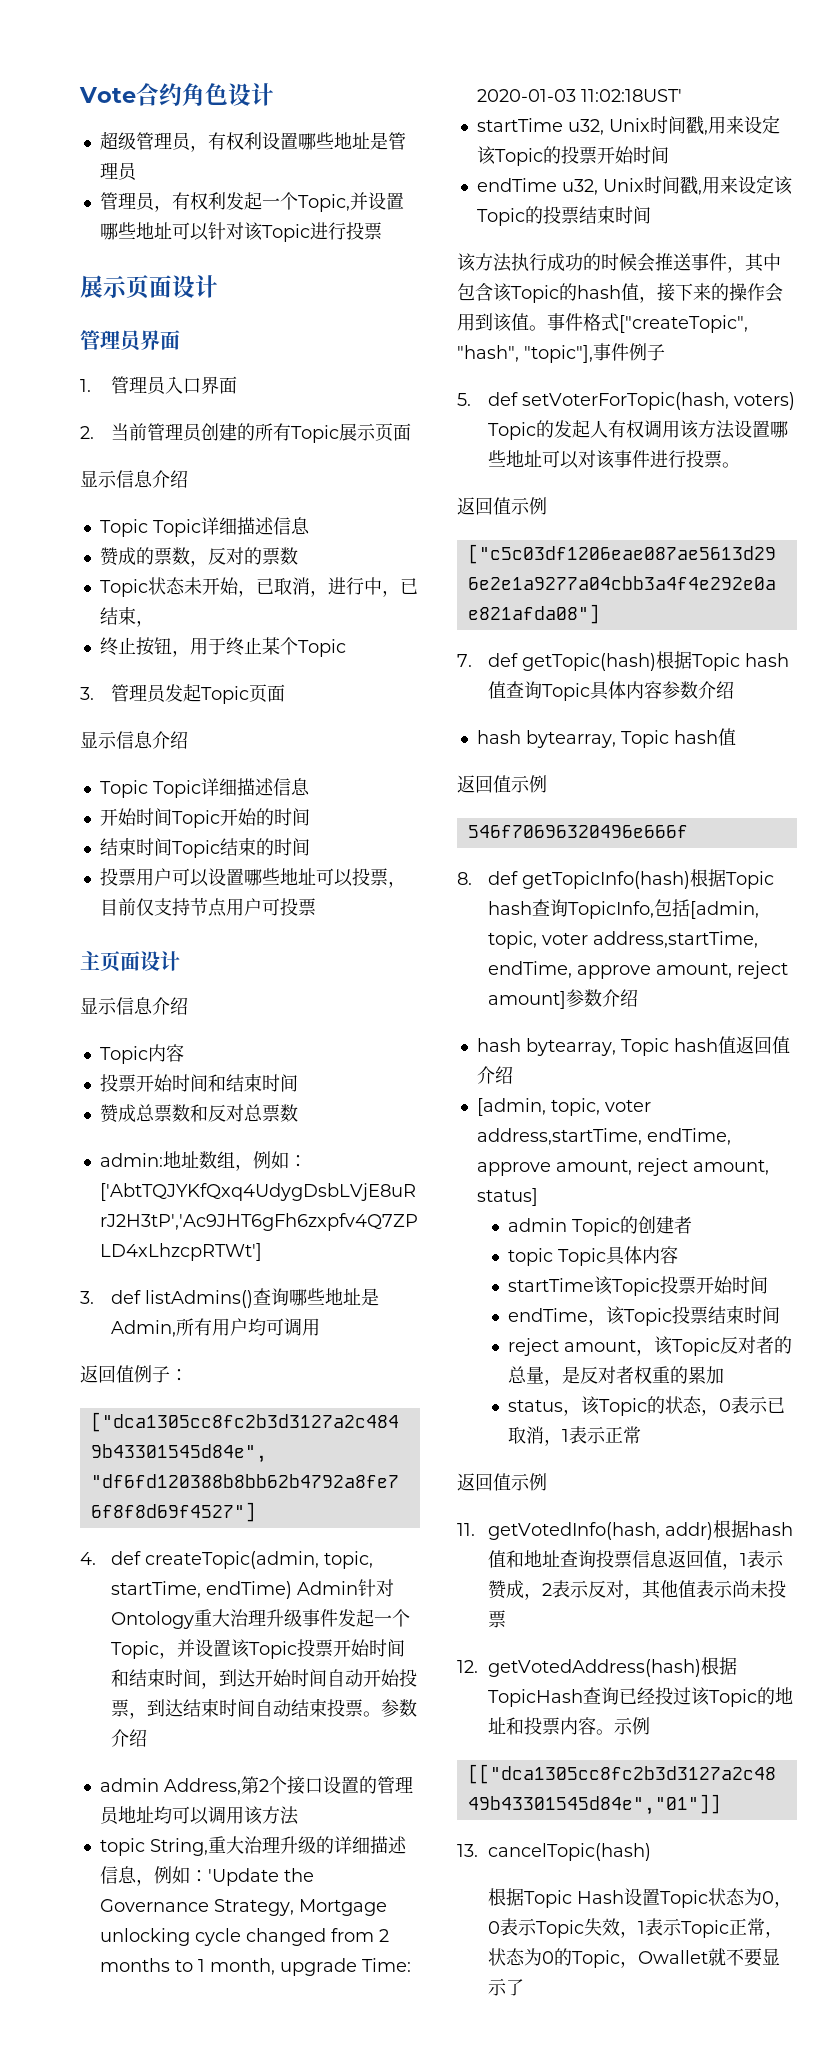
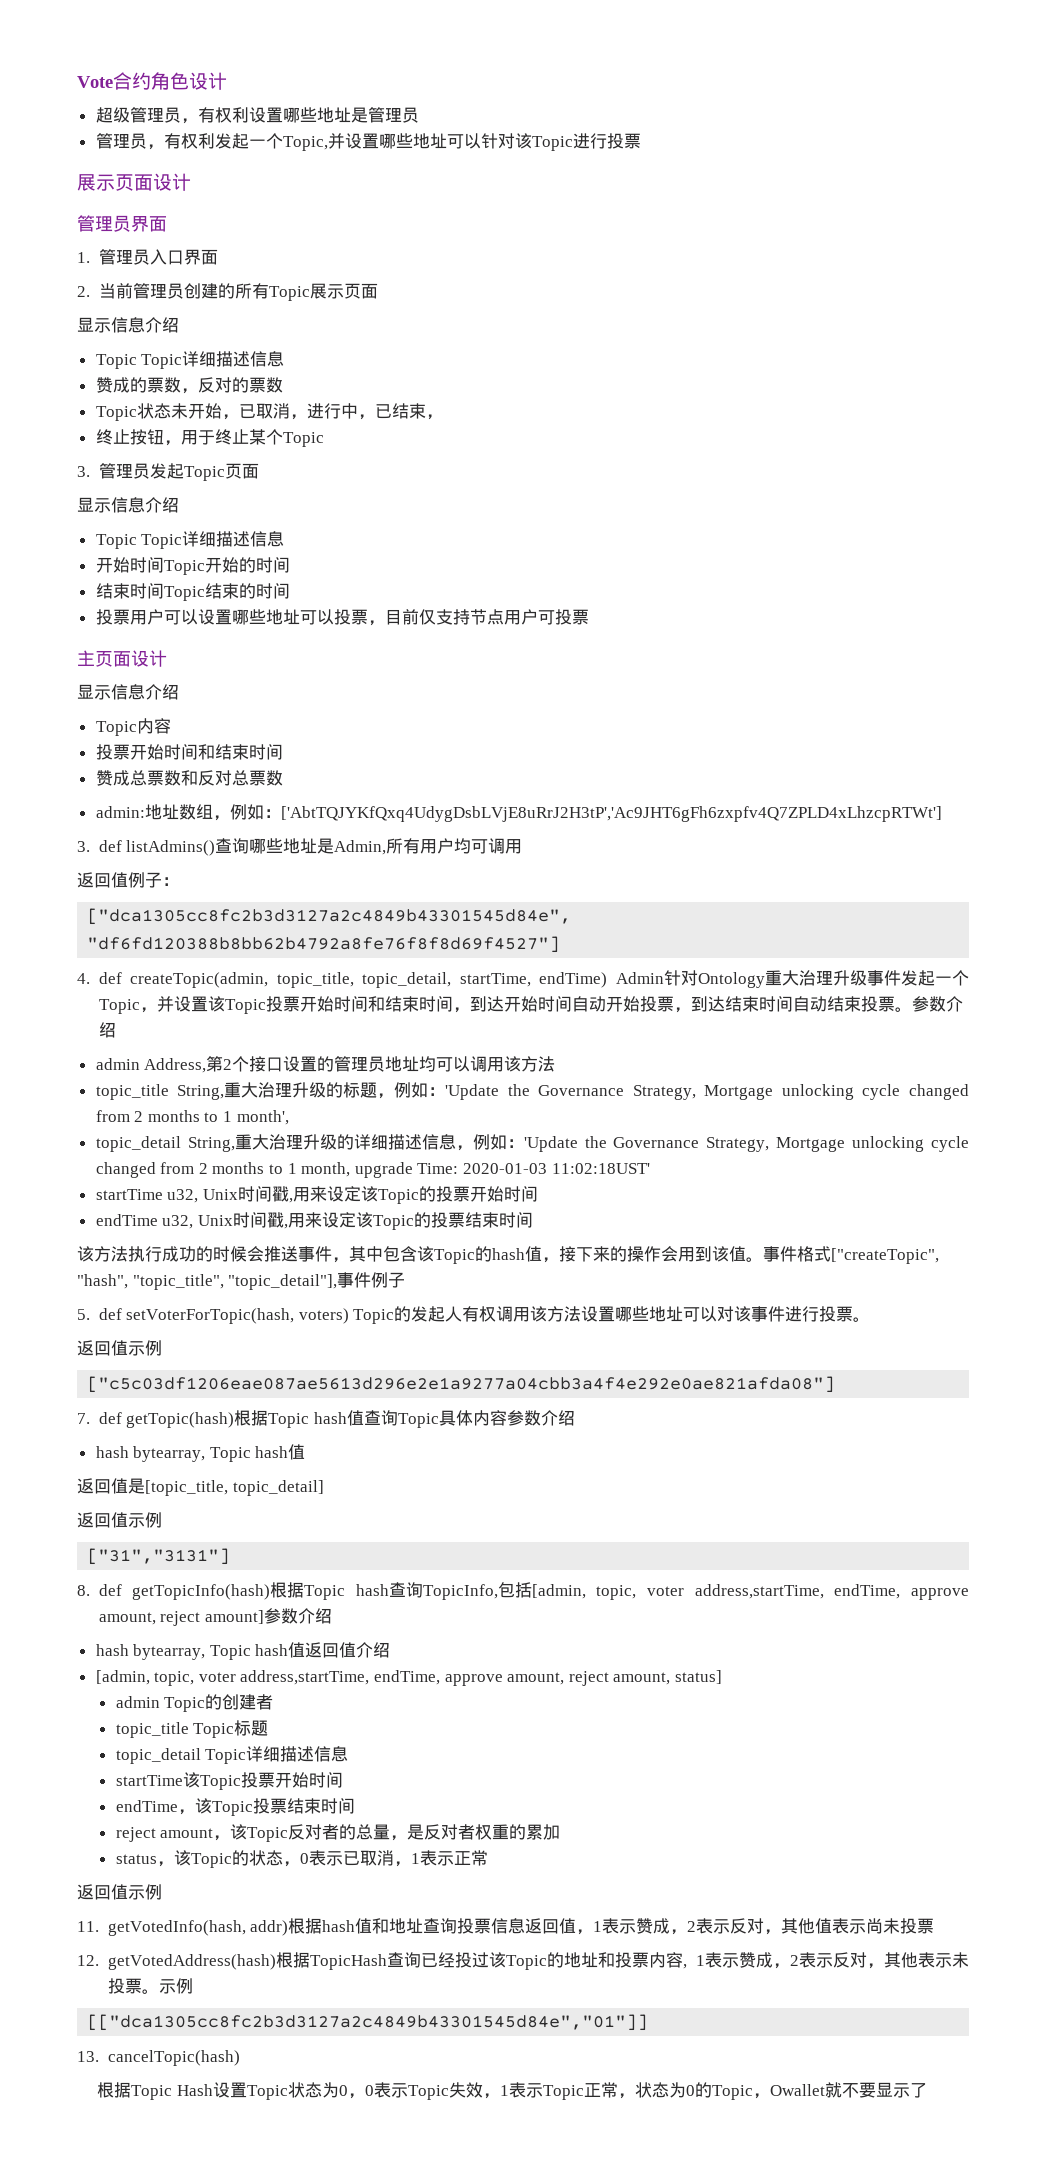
- 4. def createTopic(admin, topic, startTime, endTime) Admin针对Ontology重大治理升级事件发起一个Topic，并设置该Topic投票开始时间和结束时间，到达开始时间自动开始投票，到达结束时间自动结束投票。
+ 4. def createTopic(admin, topic_title, topic_detail, startTime, endTime) Admin针对Ontology重大治理升级事件发起一个Topic，并设置该Topic投票开始时间和结束时间，到达开始时间自动开始投票，到达结束时间自动结束投票。
- topic String,重大治理升级的详细描述信息，例如：'Update the Governance Strategy, Mortgage unlocking cycle changed from 2 months to 1 month, upgrade Time: 2020-01-03 11:02:18UST'
+ topic_title String,重大治理升级的标题，例如：'Update the Governance Strategy, Mortgage unlocking cycle changed from 2 months to 1 month',
+ topic_detail String,重大治理升级的详细描述信息，例如：'Update the Governance Strategy, Mortgage unlocking cycle changed from 2 months to 1 month, upgrade Time: 2020-01-03 11:02:18UST'
- 事件格式["createTopic", "hash", "topic"],事件例子
+ 事件格式["createTopic", "hash", "topic_title", "topic_detail"],事件例子
  7. def getTopic(hash)根据Topic hash值查询Topic具体内容参数介绍
  hash bytearray, Topic hash值
+ 返回值是[topic_title, topic_detail]
  返回值示例
- 546f70696320496e666f
+ ["31","3131"]
- topic Topic具体内容
+ topic_title Topic标题
+ topic_detail Topic详细描述信息
- 12. getVotedAddress(hash)根据TopicHash查询已经投过该Topic的地址和投票内容。
+ 12. getVotedAddress(hash)根据TopicHash查询已经投过该Topic的地址和投票内容, 1表示赞成，2表示反对，其他表示未投票。

